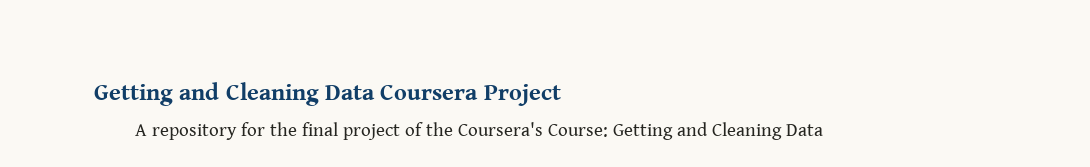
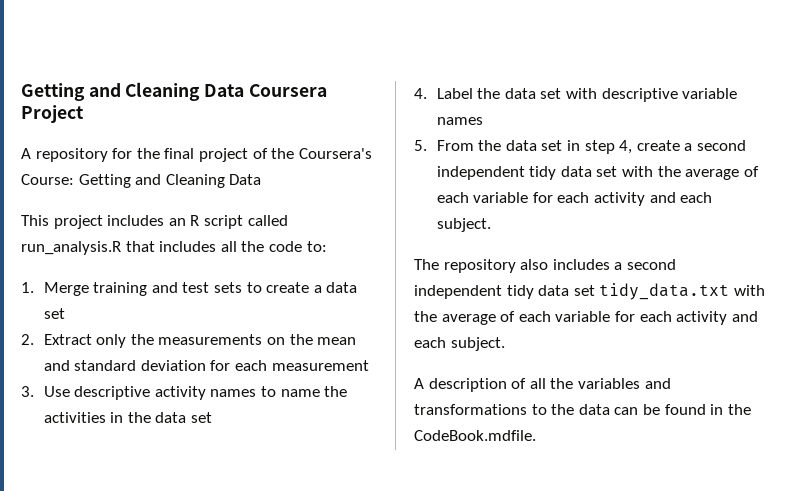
+ This project includes an R script called run_analysis.R that includes all the code to:
+ 1. Merge training and test sets to create a data set
+ 2. Extract only the measurements on the mean and standard deviation for each measurement
+ 3. Use descriptive activity names to name the activities in the data set
+ 4. Label the data set with descriptive variable names
+ 5. From the data set in step 4, create a second independent tidy data set with the average of each variable for each activity and each subject.
+ The repository also includes a second independent tidy data set tidy_data.txt with the average of each variable for each activity and each subject.
+ A description of all the variables and transformations to the data can be found in the CodeBook.mdfile.

